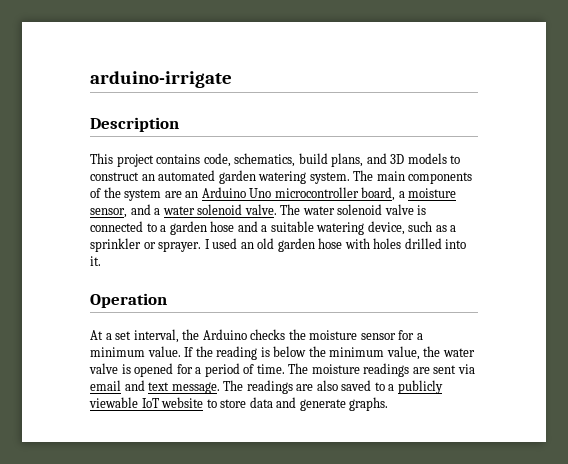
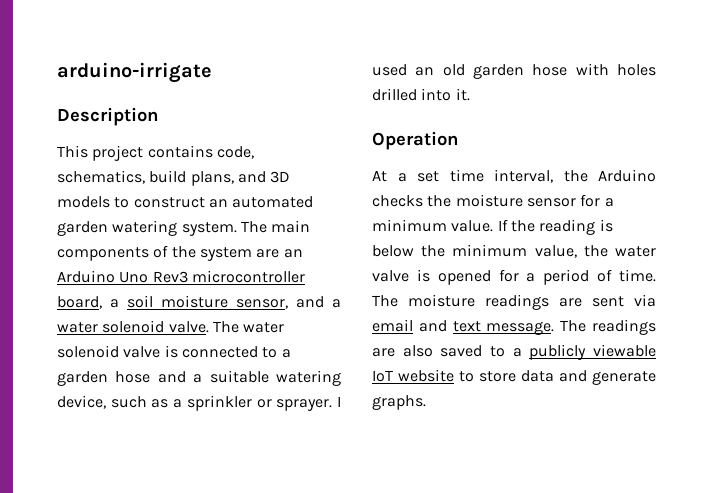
- The main components of the system are an Arduino Uno microcontroller board, a moisture sensor, and a water solenoid valve.
+ The main components of the system are an Arduino Uno Rev3 microcontroller board, a soil moisture sensor, and a water solenoid valve.
- At a set interval, the Arduino checks the moisture sensor for a minimum value.
+ At a set time interval, the Arduino checks the moisture sensor for a minimum value.

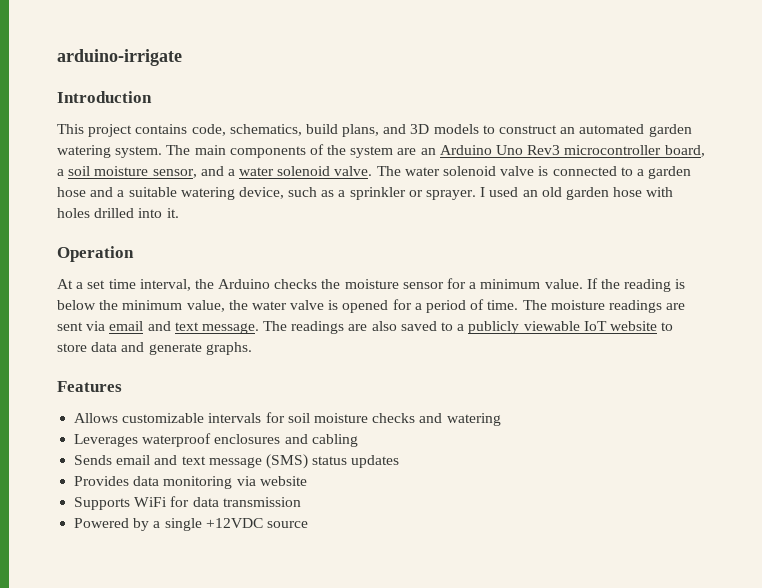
- Description
+ Introduction
+ Features
+ Allows customizable intervals for soil moisture checks and watering
+ Leverages waterproof enclosures and cabling
+ Sends email and text message (SMS) status updates
+ Provides data monitoring via website
+ Supports WiFi for data transmission
+ Powered by a single +12VDC source

